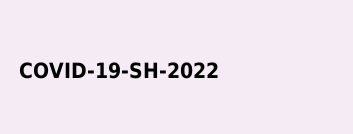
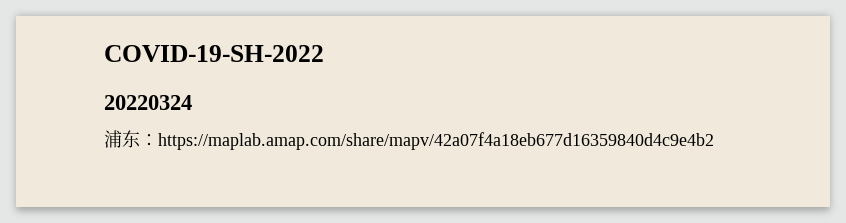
+ 20220324
+ 浦东：https://maplab.amap.com/share/mapv/42a07f4a18eb677d16359840d4c9e4b2

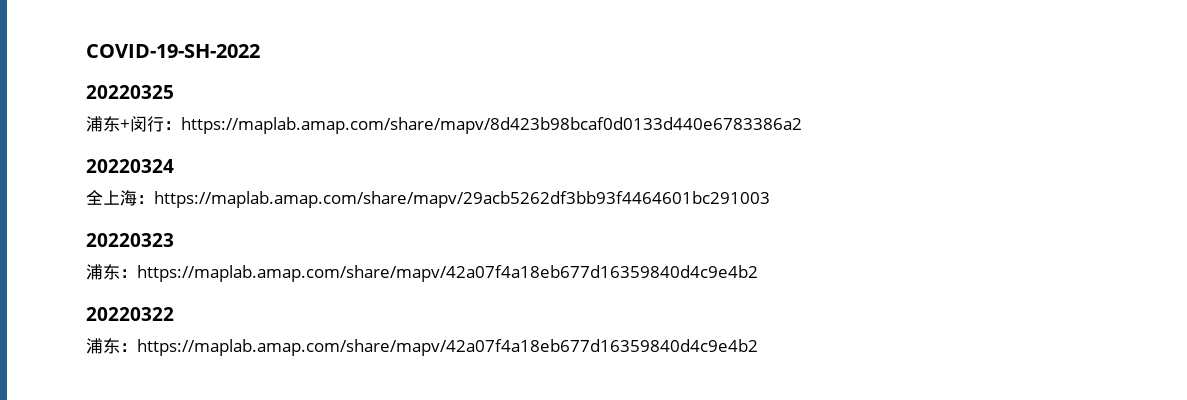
+ 20220325
+ 浦东+闵行：https://maplab.amap.com/share/mapv/8d423b98bcaf0d0133d440e6783386a2
  20220324
+ 全上海：https://maplab.amap.com/share/mapv/29acb5262df3bb93f4464601bc291003
+ 20220323
+ 浦东：https://maplab.amap.com/share/mapv/42a07f4a18eb677d16359840d4c9e4b2
+ 20220322

